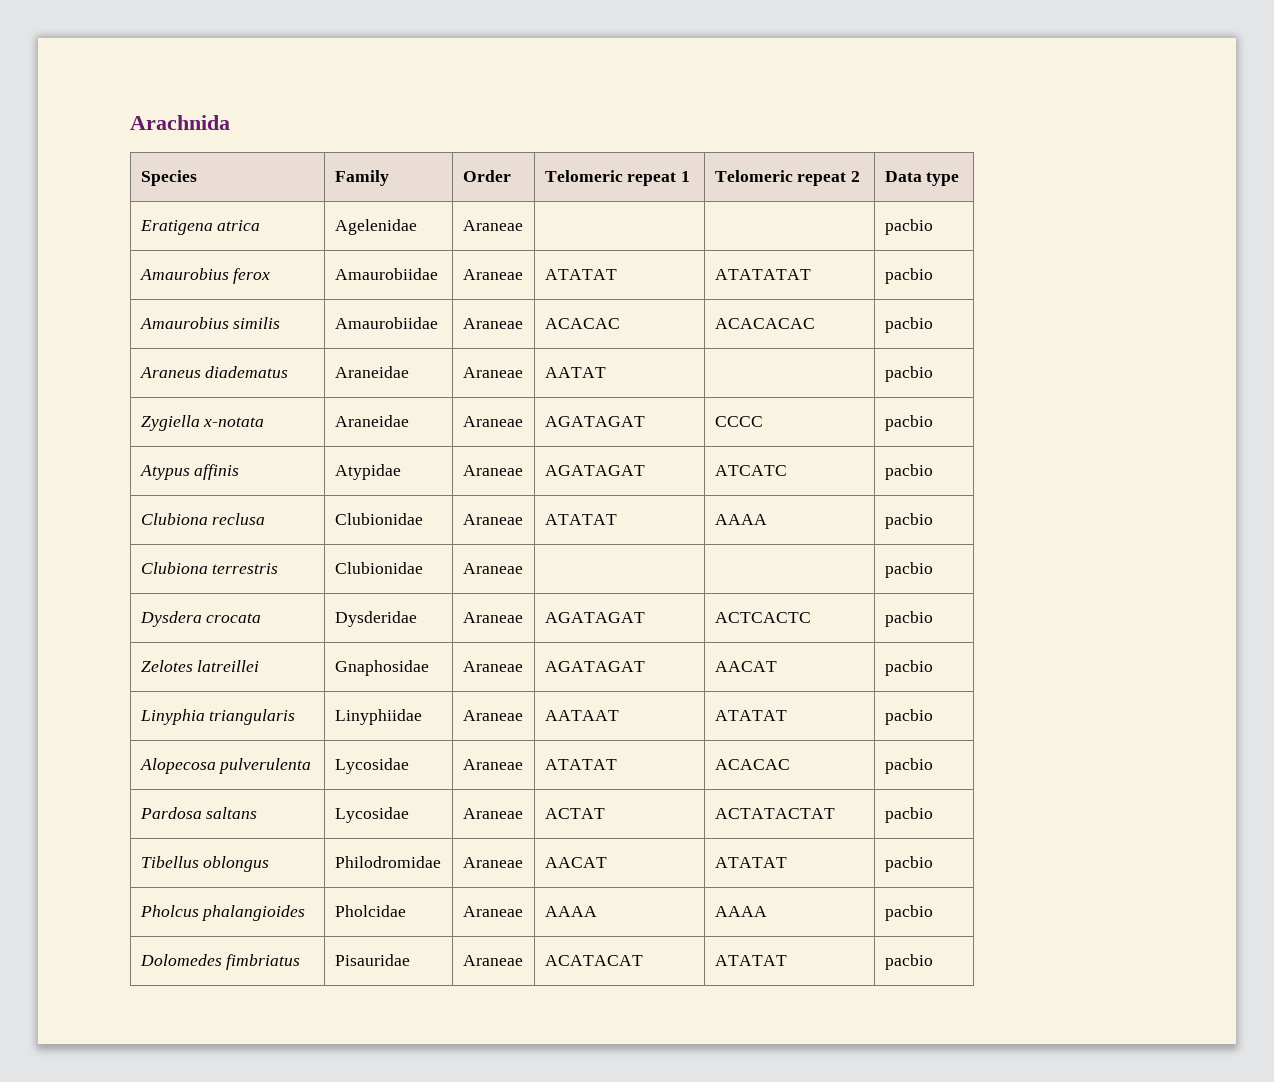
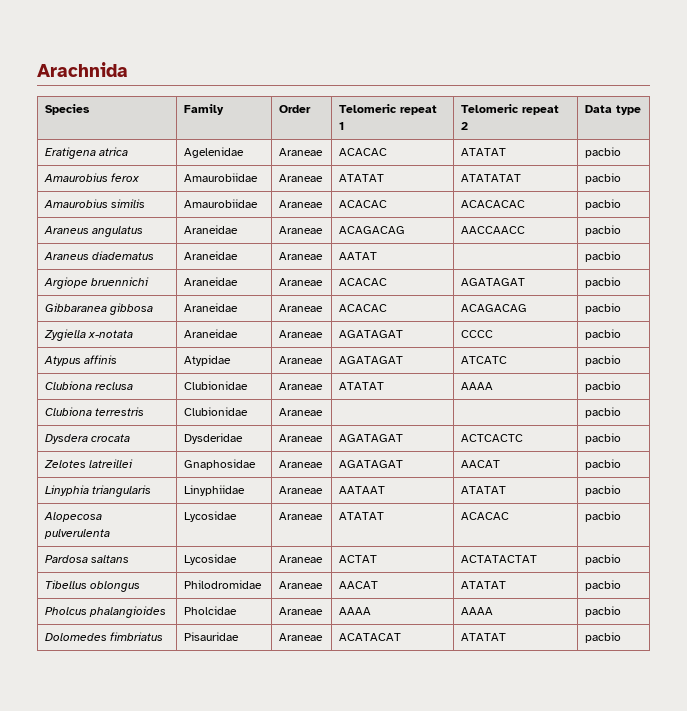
- Eratigena atrica | Agelenidae | Araneae | | | pacbio
+ Eratigena atrica | Agelenidae | Araneae | ACACAC | ATATAT | pacbio
+ Araneus angulatus | Araneidae | Araneae | ACAGACAG | AACCAACC | pacbio
+ Argiope bruennichi | Araneidae | Araneae | ACACAC | AGATAGAT | pacbio
+ Gibbaranea gibbosa | Araneidae | Araneae | ACACAC | ACAGACAG | pacbio

